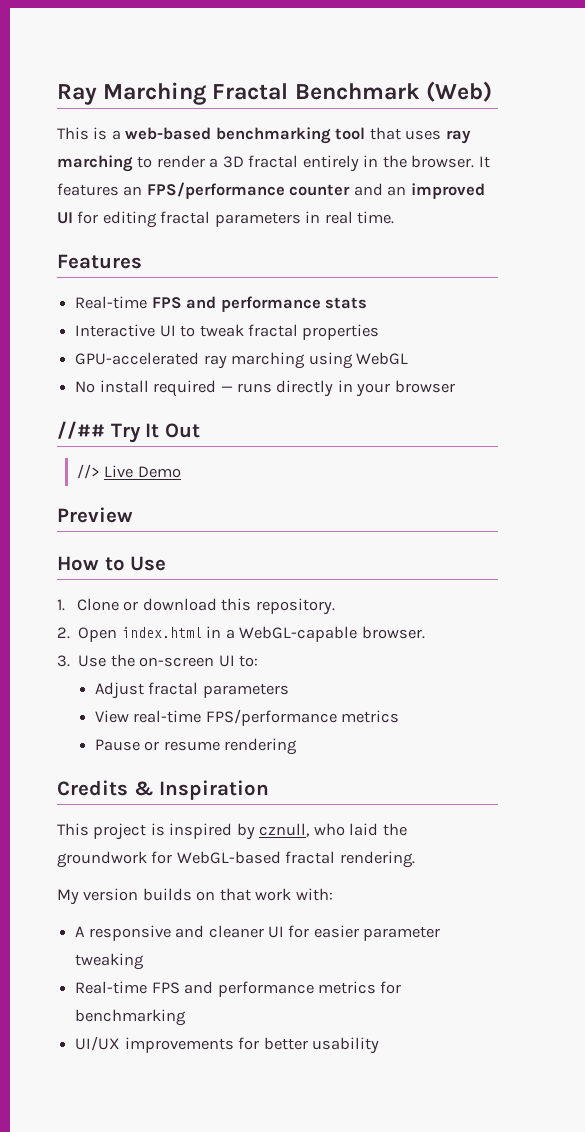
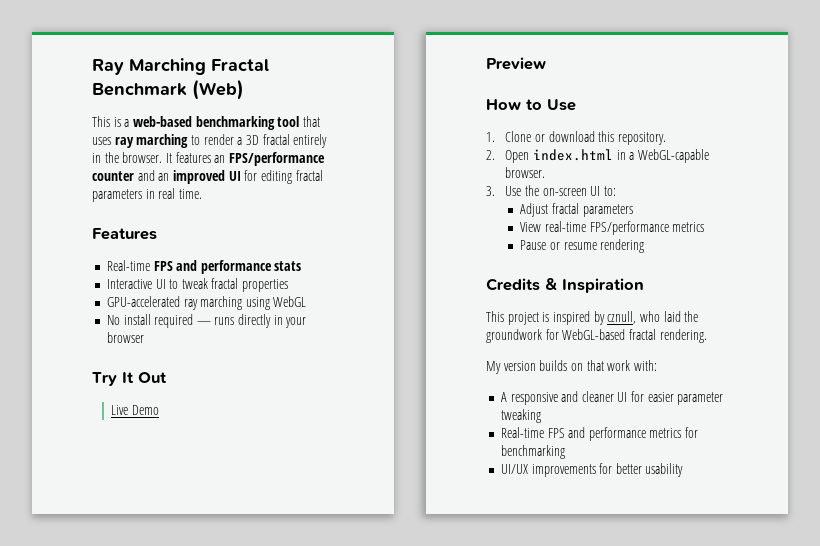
- //## Try It Out
+ Try It Out
- //> Live Demo
+ Live Demo

